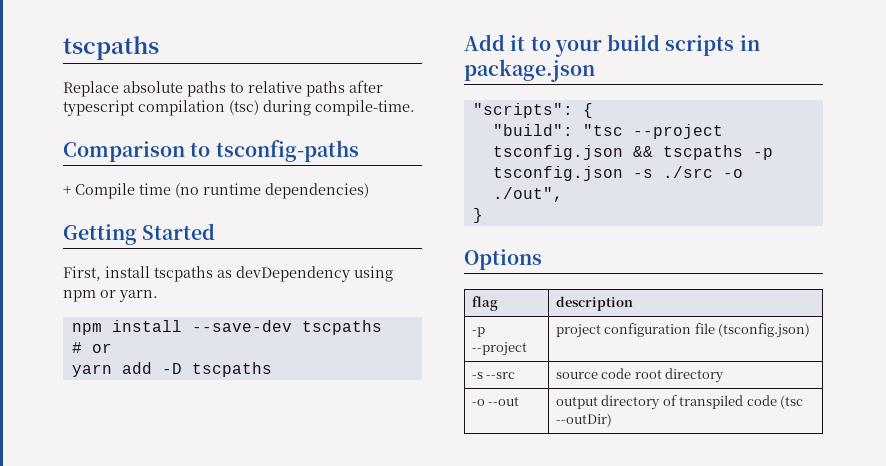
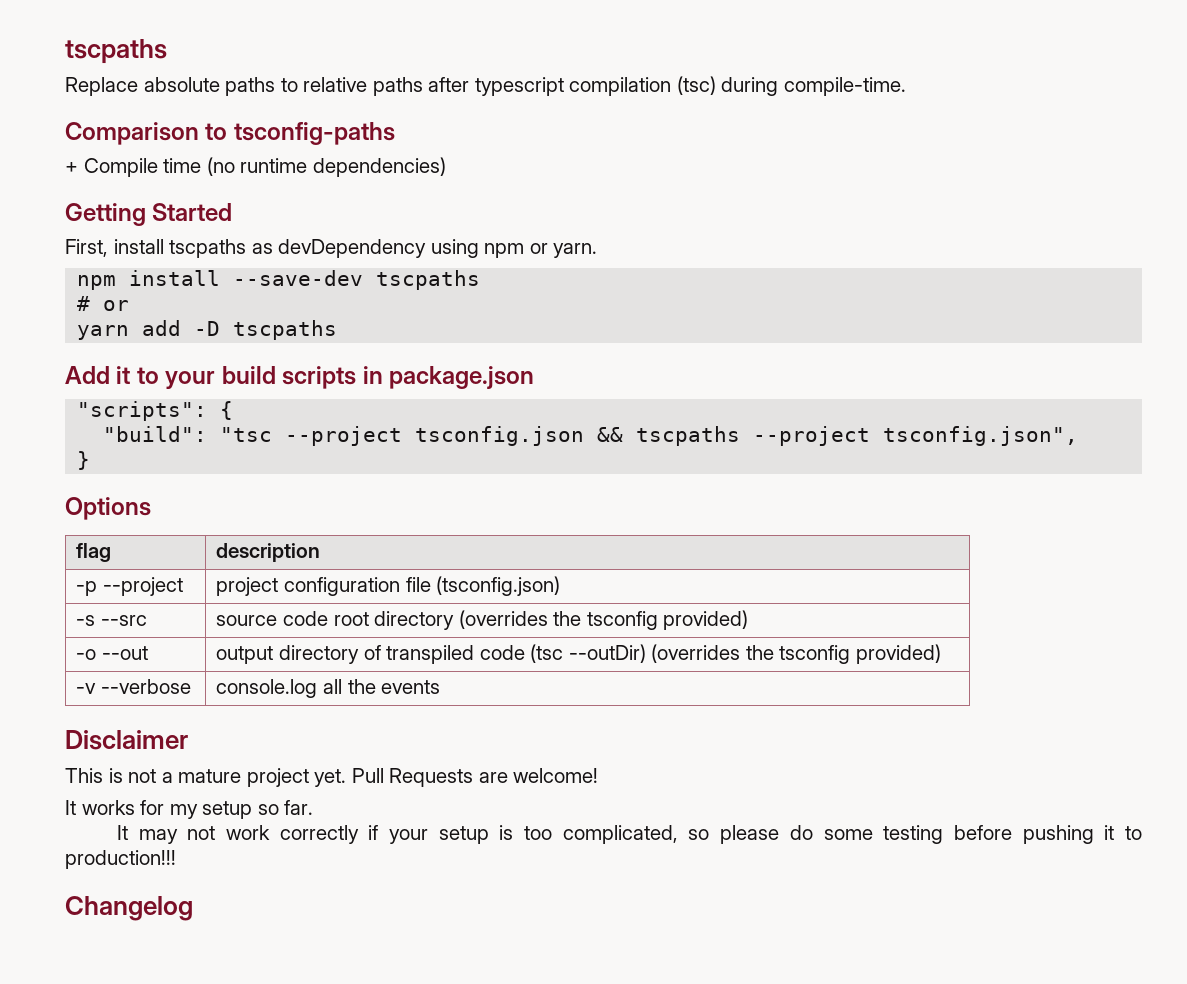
- "build": "tsc --project tsconfig.json && tscpaths -p tsconfig.json -s ./src -o ./out",
+ "build": "tsc --project tsconfig.json && tscpaths --project tsconfig.json",
- -s --src | source code root directory
+ -s --src | source code root directory (overrides the tsconfig provided)
- -o --out | output directory of transpiled code (tsc --outDir)
+ -o --out | output directory of transpiled code (tsc --outDir) (overrides the tsconfig provided)
+ -v --verbose | console.log all the events
+ Disclaimer
+ This is not a mature project yet. Pull Requests are welcome!
+ It works for my setup so far.
+ It may not work correctly if your setup is too complicated, so please do some testing before pushing it to production!!!
+ Changelog

